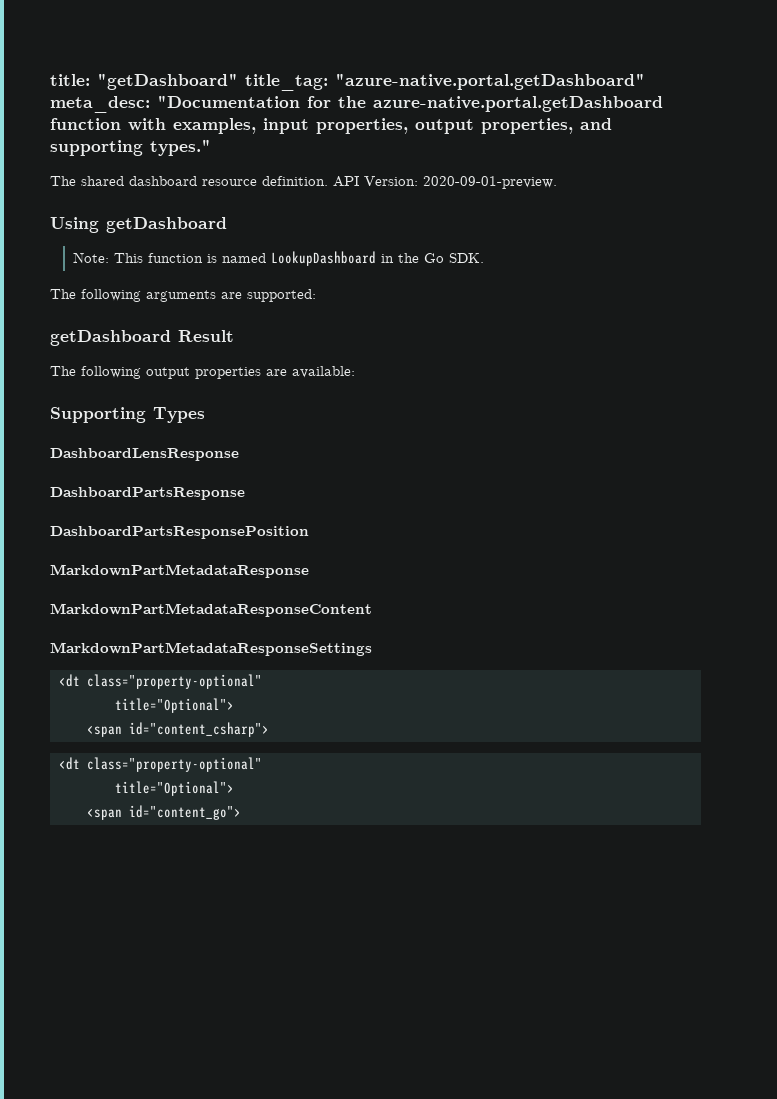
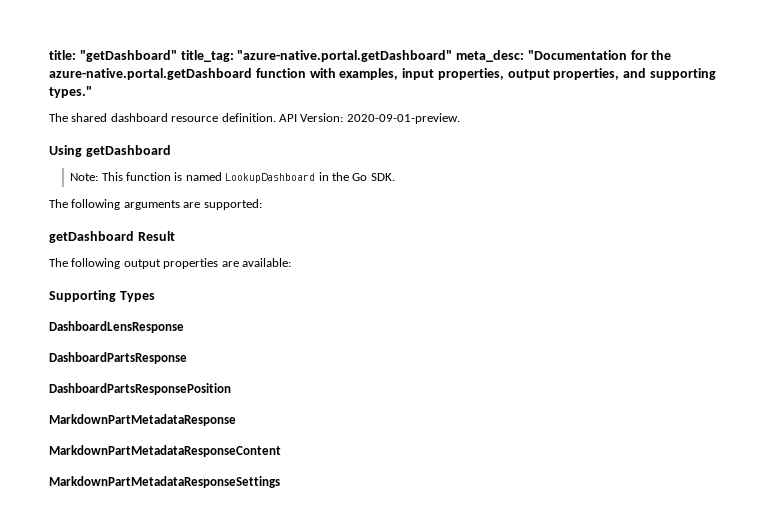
  MarkdownPartMetadataResponseSettings
- <dt class="property-optional"
- title="Optional">
- <span id="content_csharp">
- <dt class="property-optional"
- title="Optional">
- <span id="content_go">

